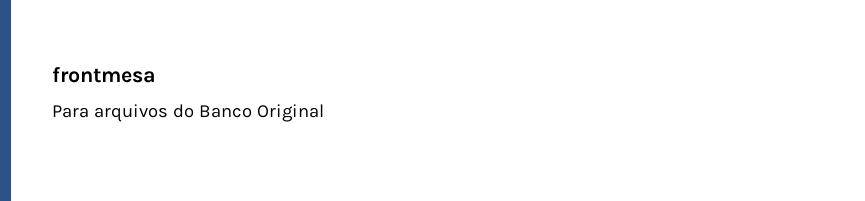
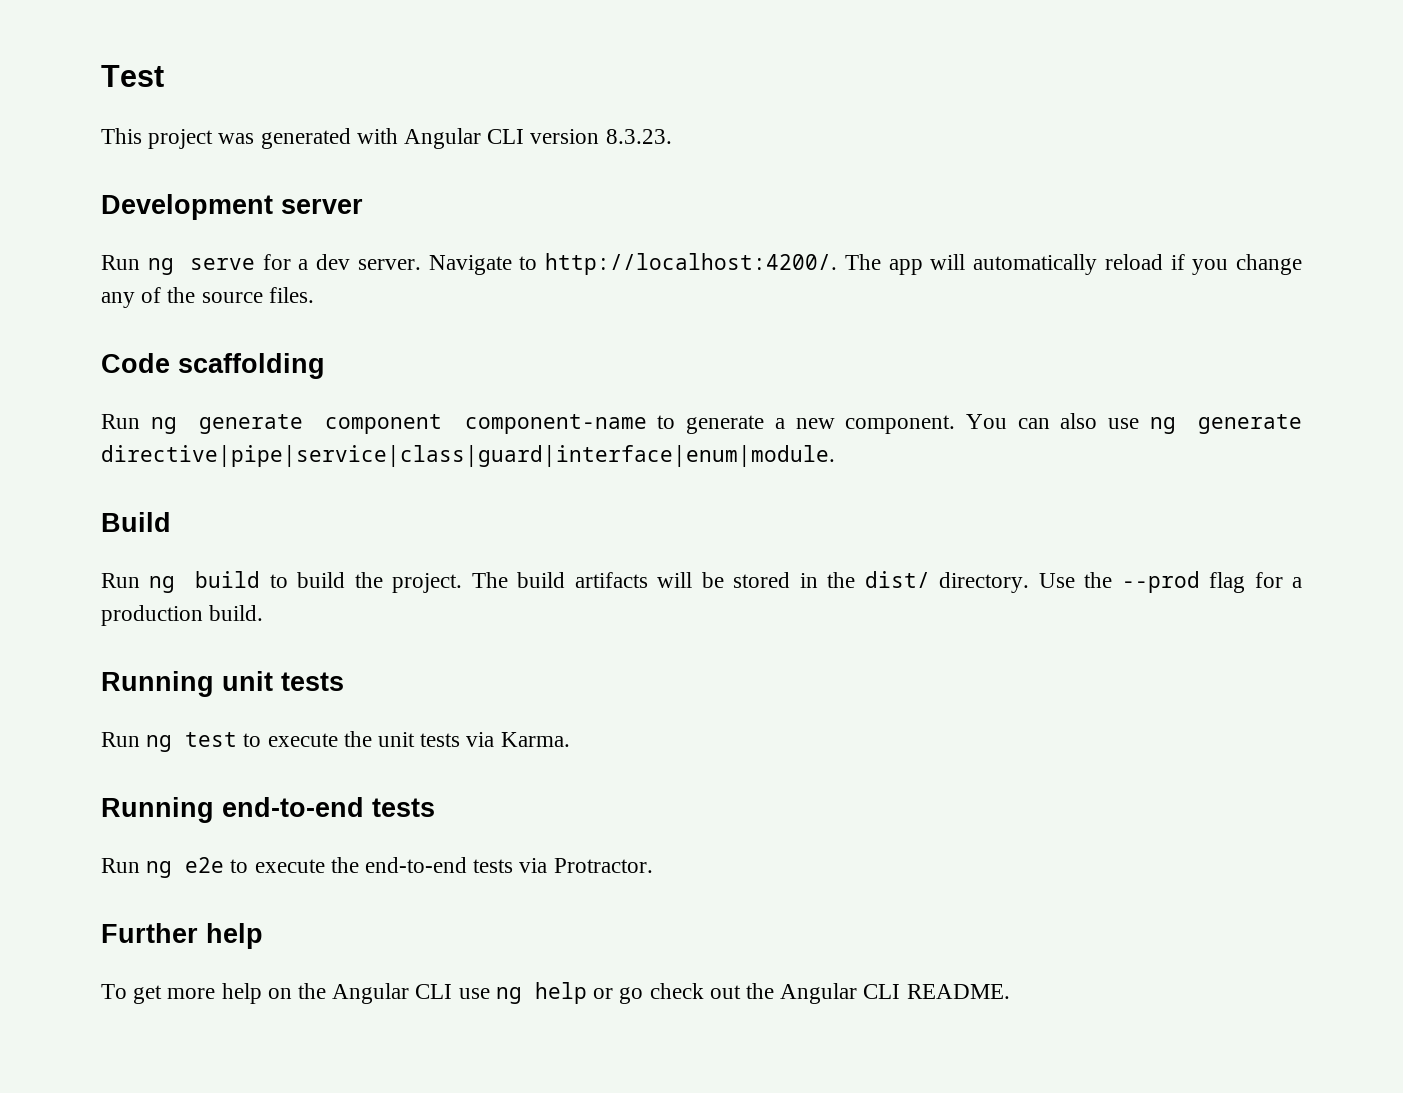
- frontmesa
- Para arquivos do Banco Original
+ Test
+ This project was generated with Angular CLI version 8.3.23.
+ Development server
+ Run ng serve for a dev server. Navigate to http://localhost:4200/. The app will automatically reload if you change any of the source files.
+ Code scaffolding
+ Run ng generate component component-name to generate a new component. You can also use ng generate directive|pipe|service|class|guard|interface|enum|module.
+ Build
+ Run ng build to build the project. The build artifacts will be stored in the dist/ directory. Use the --prod flag for a production build.
+ Running unit tests
+ Run ng test to execute the unit tests via Karma.
+ Running end-to-end tests
+ Run ng e2e to execute the end-to-end tests via Protractor.
+ Further help
+ To get more help on the Angular CLI use ng help or go check out the Angular CLI README.

